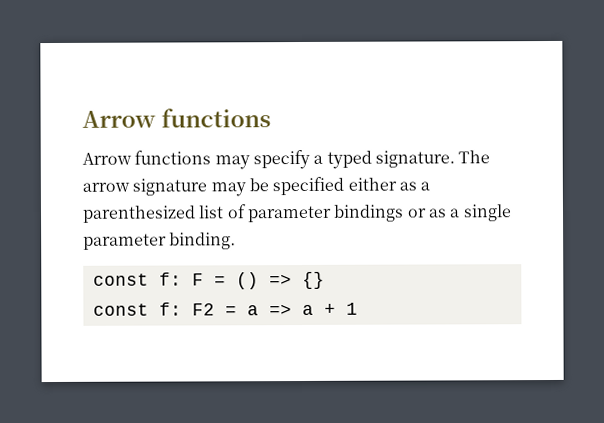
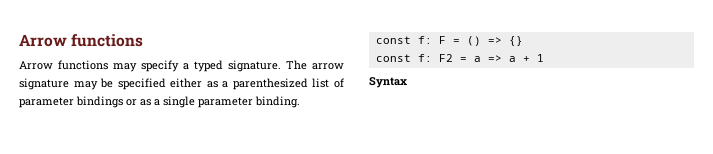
+ Syntax

